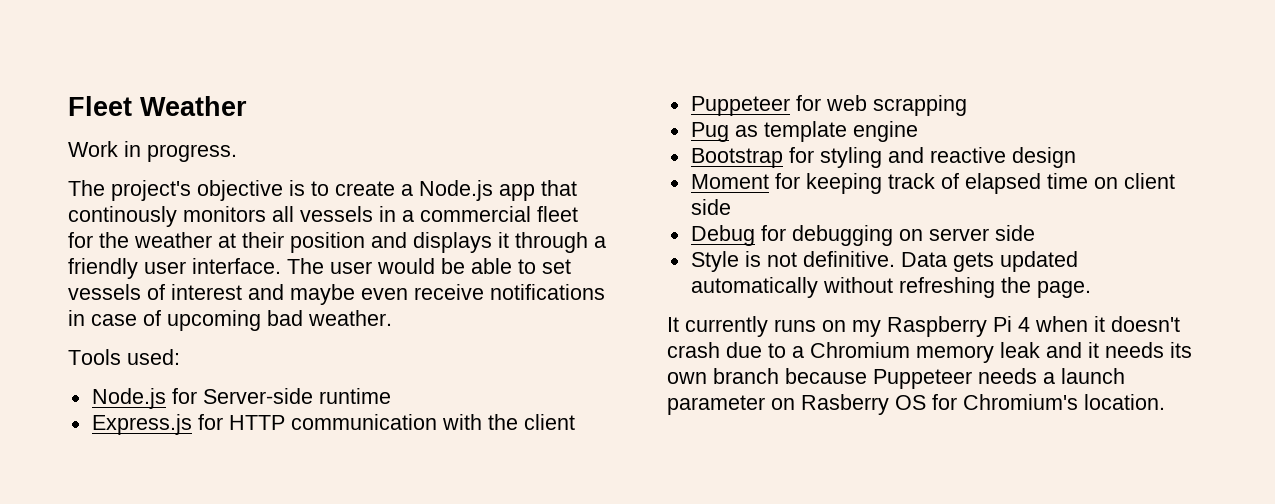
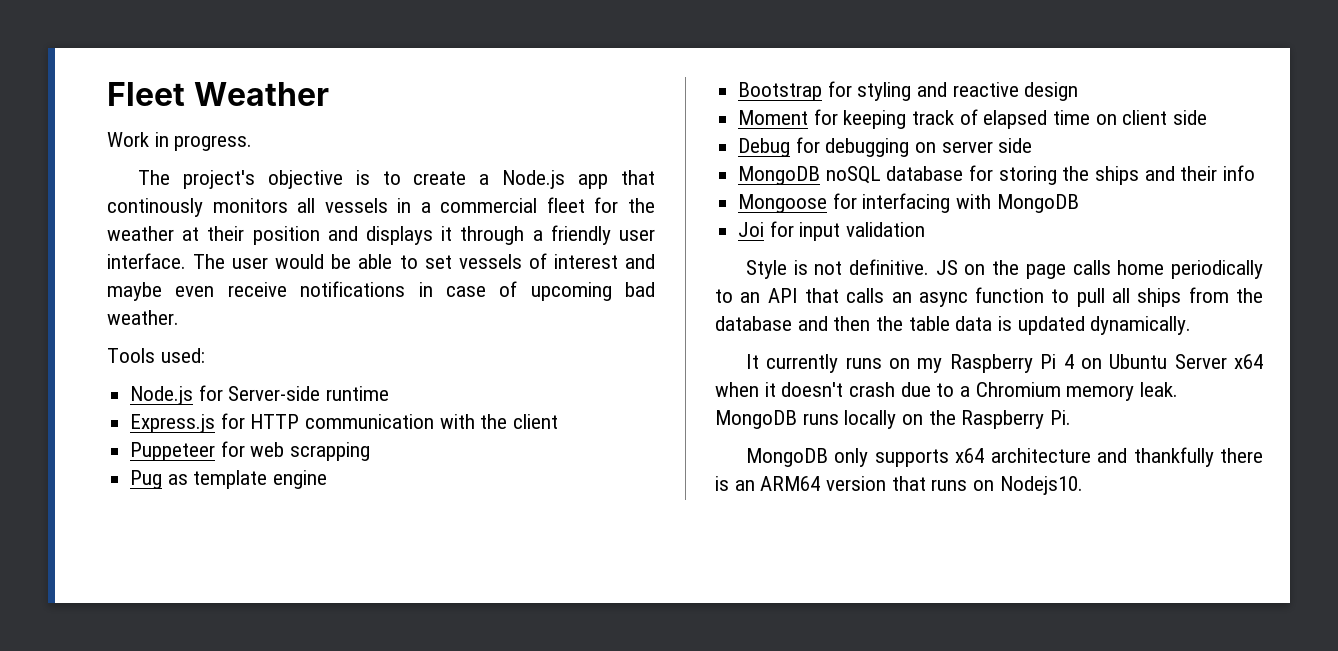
- Style is not definitive. Data gets updated automatically without refreshing the page.
+ MongoDB noSQL database for storing the ships and their info
+ Mongoose for interfacing with MongoDB
+ Joi for input validation
+ Style is not definitive. JS on the page calls home periodically to an API that calls an async function to pull all ships from the database and then the table data is updated dynamically.
- It currently runs on my Raspberry Pi 4 when it doesn't crash due to a Chromium memory leak and it needs its own branch because Puppeteer needs a launch parameter on Rasberry OS for Chromium's location.
+ It currently runs on my Raspberry Pi 4 on Ubuntu Server x64 when it doesn't crash due to a Chromium memory leak. MongoDB runs locally on the Raspberry Pi.
+ MongoDB only supports x64 architecture and thankfully there is an ARM64 version that runs on Nodejs10.

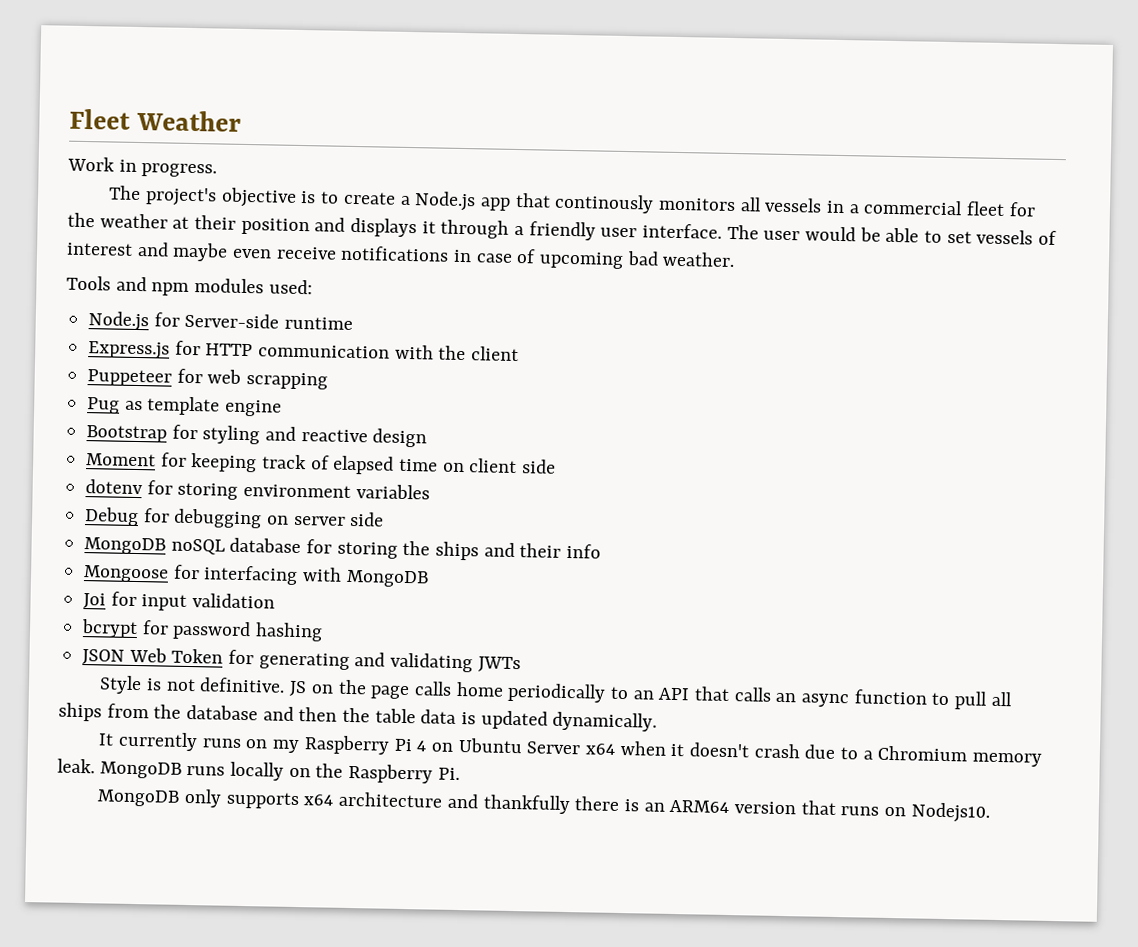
- Tools used:
+ Tools and npm modules used:
+ dotenv for storing environment variables
+ bcrypt for password hashing
+ JSON Web Token for generating and validating JWTs

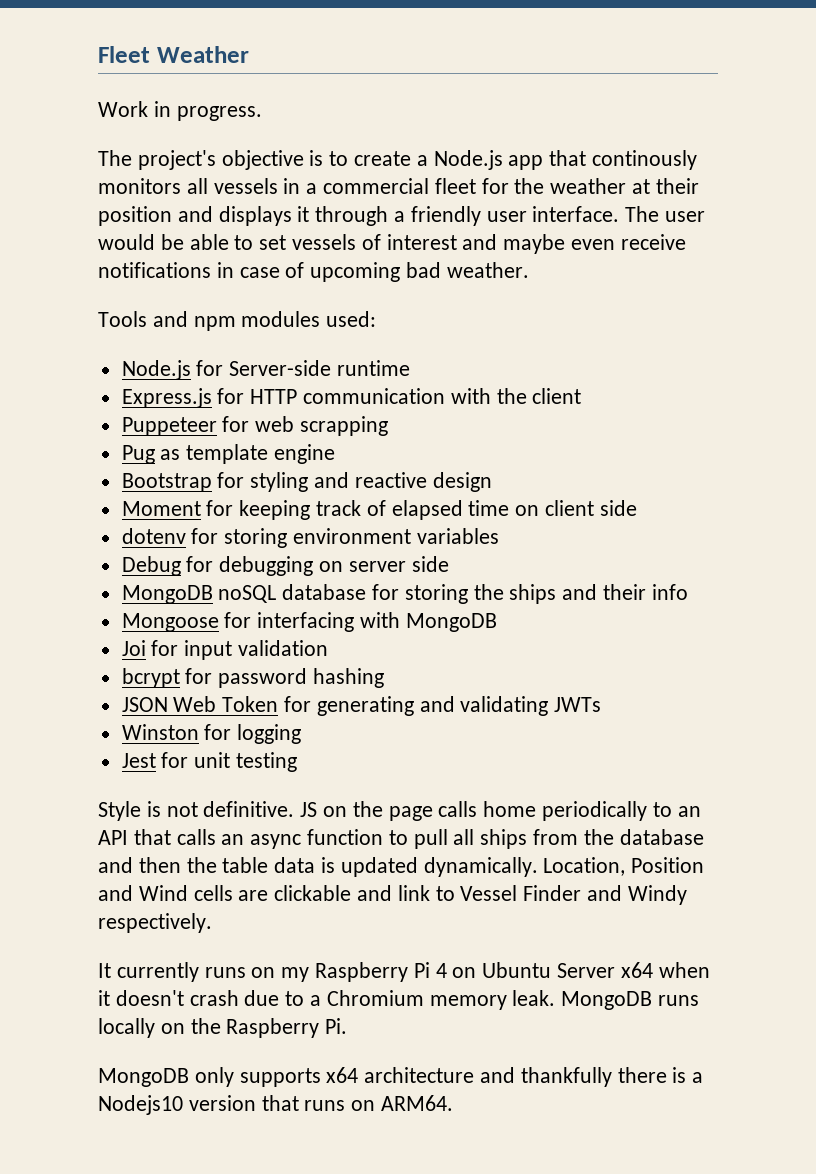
+ Winston for logging
+ Jest for unit testing
+ Location, Position and Wind cells are clickable and link to Vessel Finder and Windy respectively.
- MongoDB only supports x64 architecture and thankfully there is an ARM64 version that runs on Nodejs10.
+ MongoDB only supports x64 architecture and thankfully there is a Nodejs10 version that runs on ARM64.

